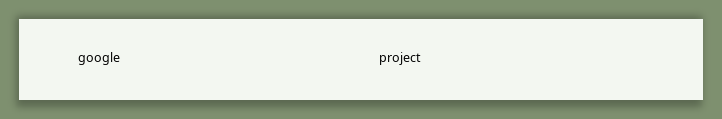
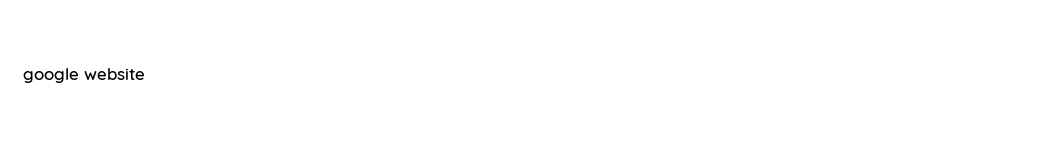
- google
- project
+ google website

